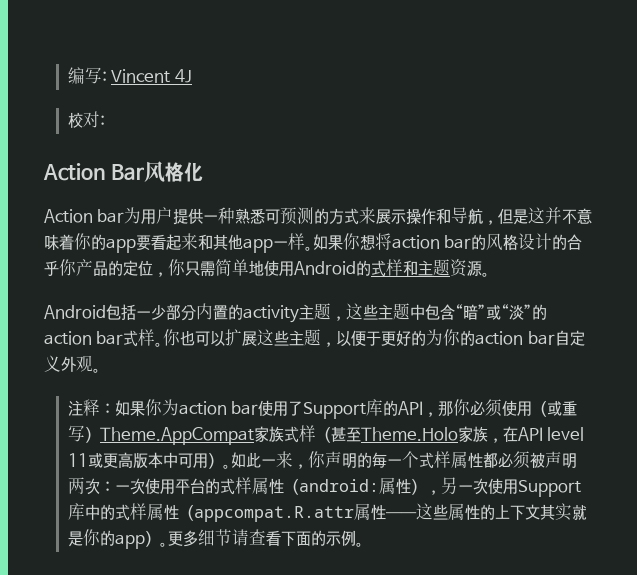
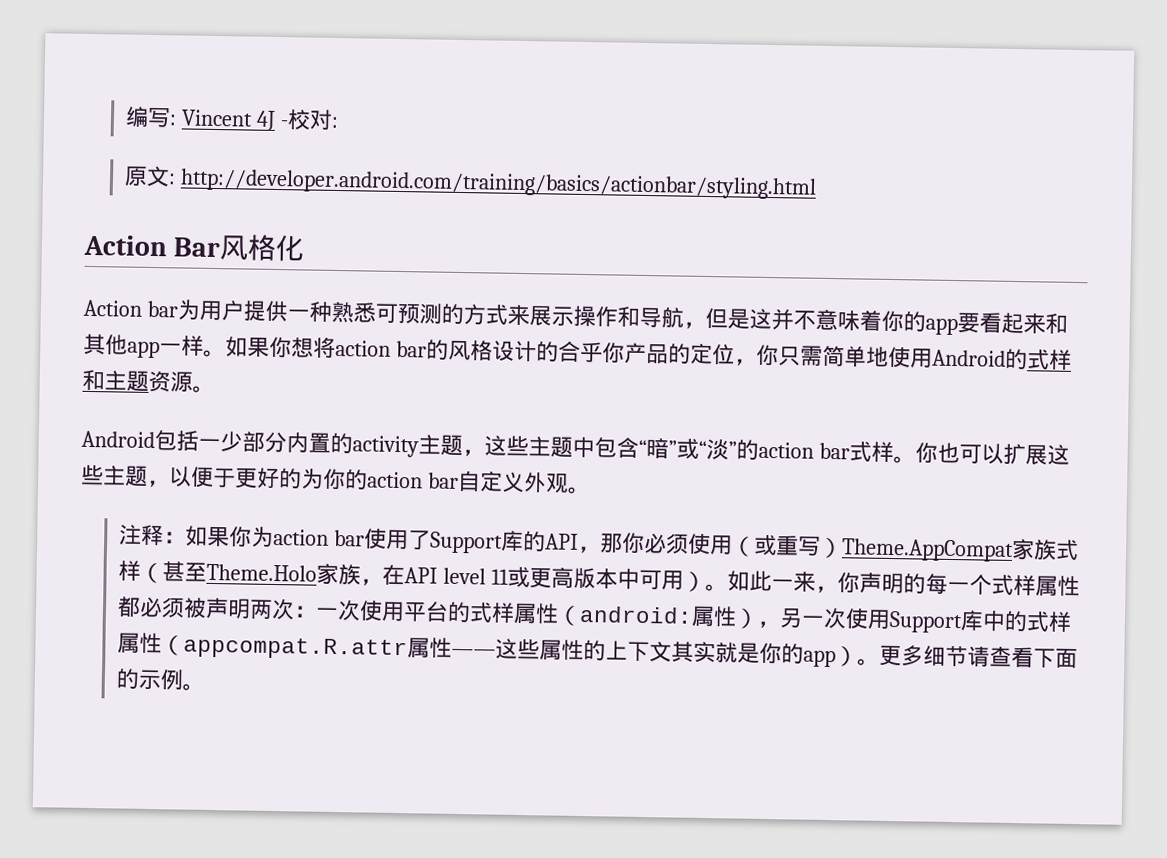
- 编写: Vincent 4J
- 校对:
+ 编写: Vincent 4J -校对:
+ 原文: http://developer.android.com/training/basics/actionbar/styling.html

